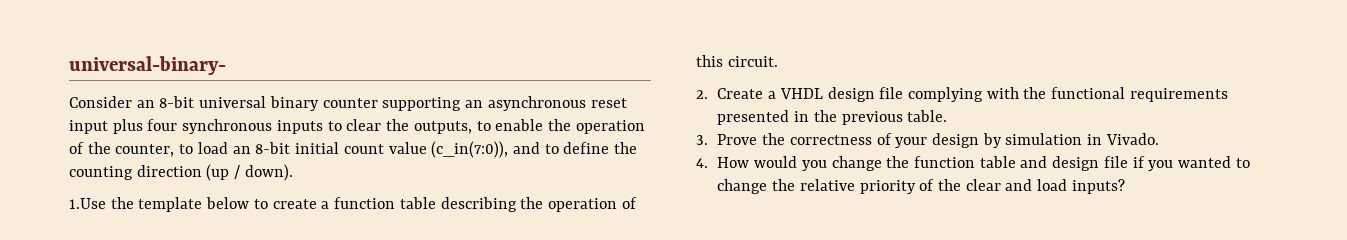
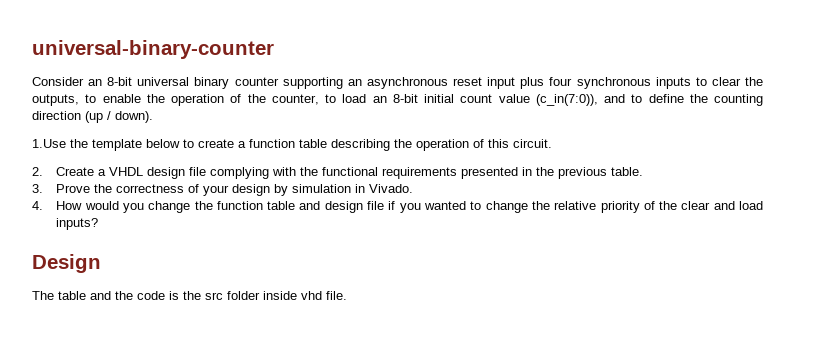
- universal-binary-
+ universal-binary-counter
+ Design
+ The table and the code is the src folder inside vhd file.

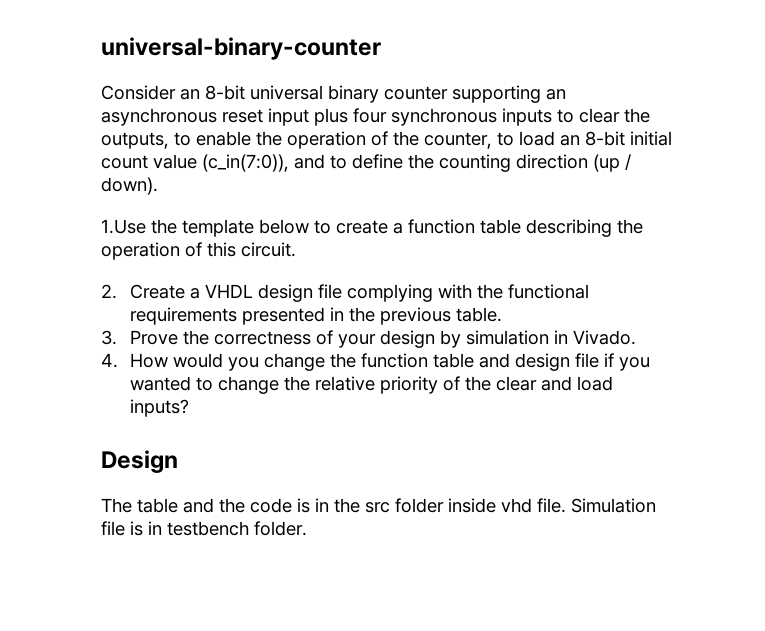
- The table and the code is the src folder inside vhd file.
+ The table and the code is in the src folder inside vhd file.
+ Simulation file is in testbench folder.

